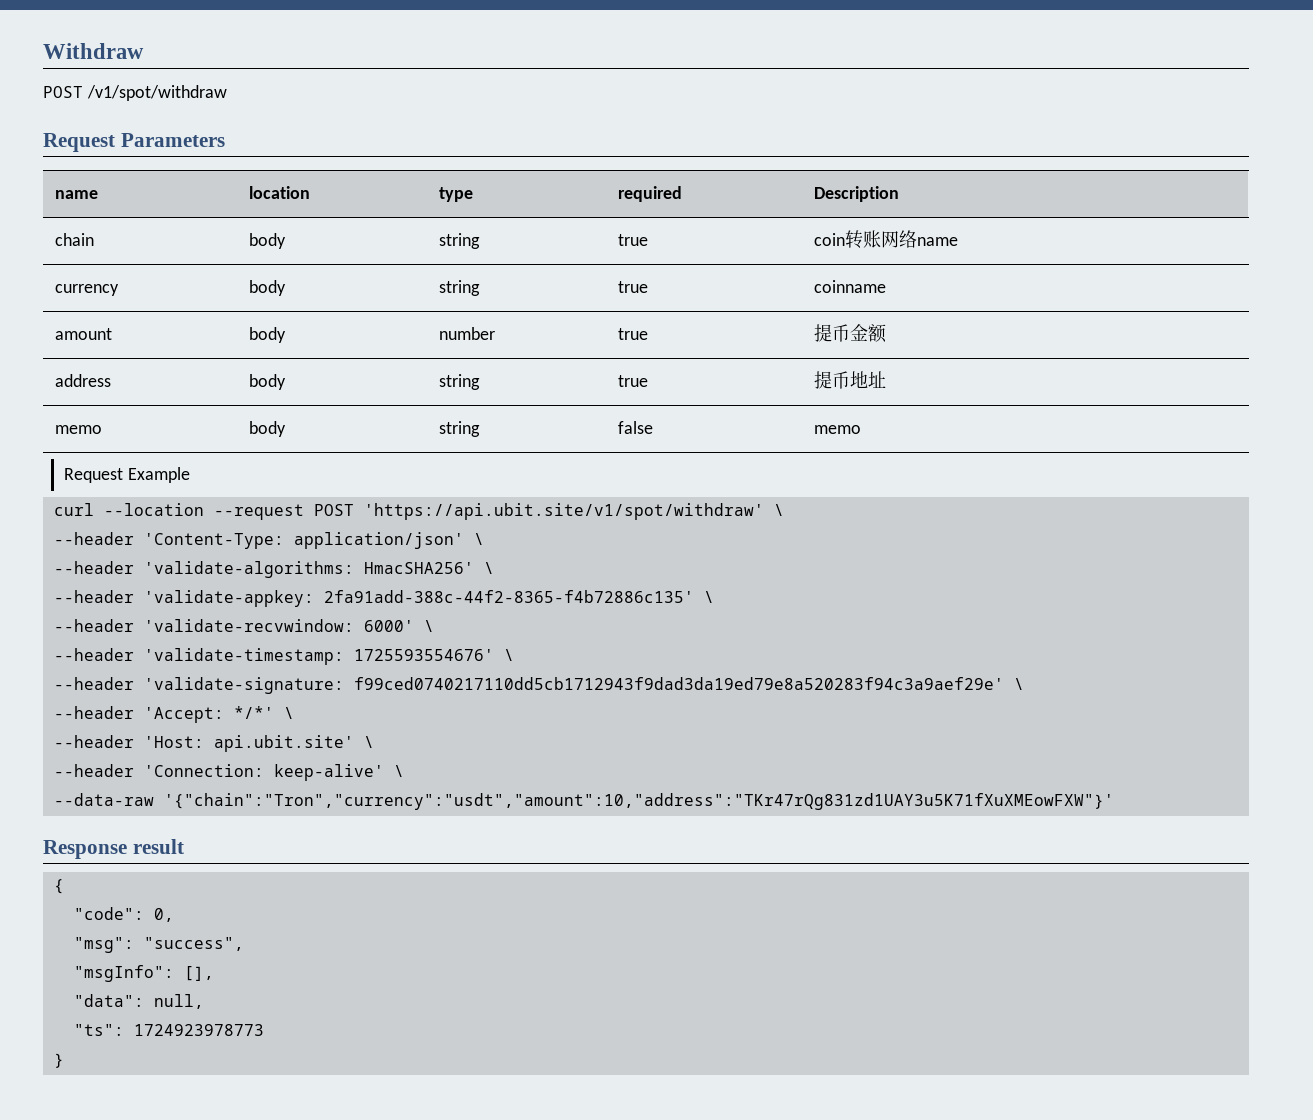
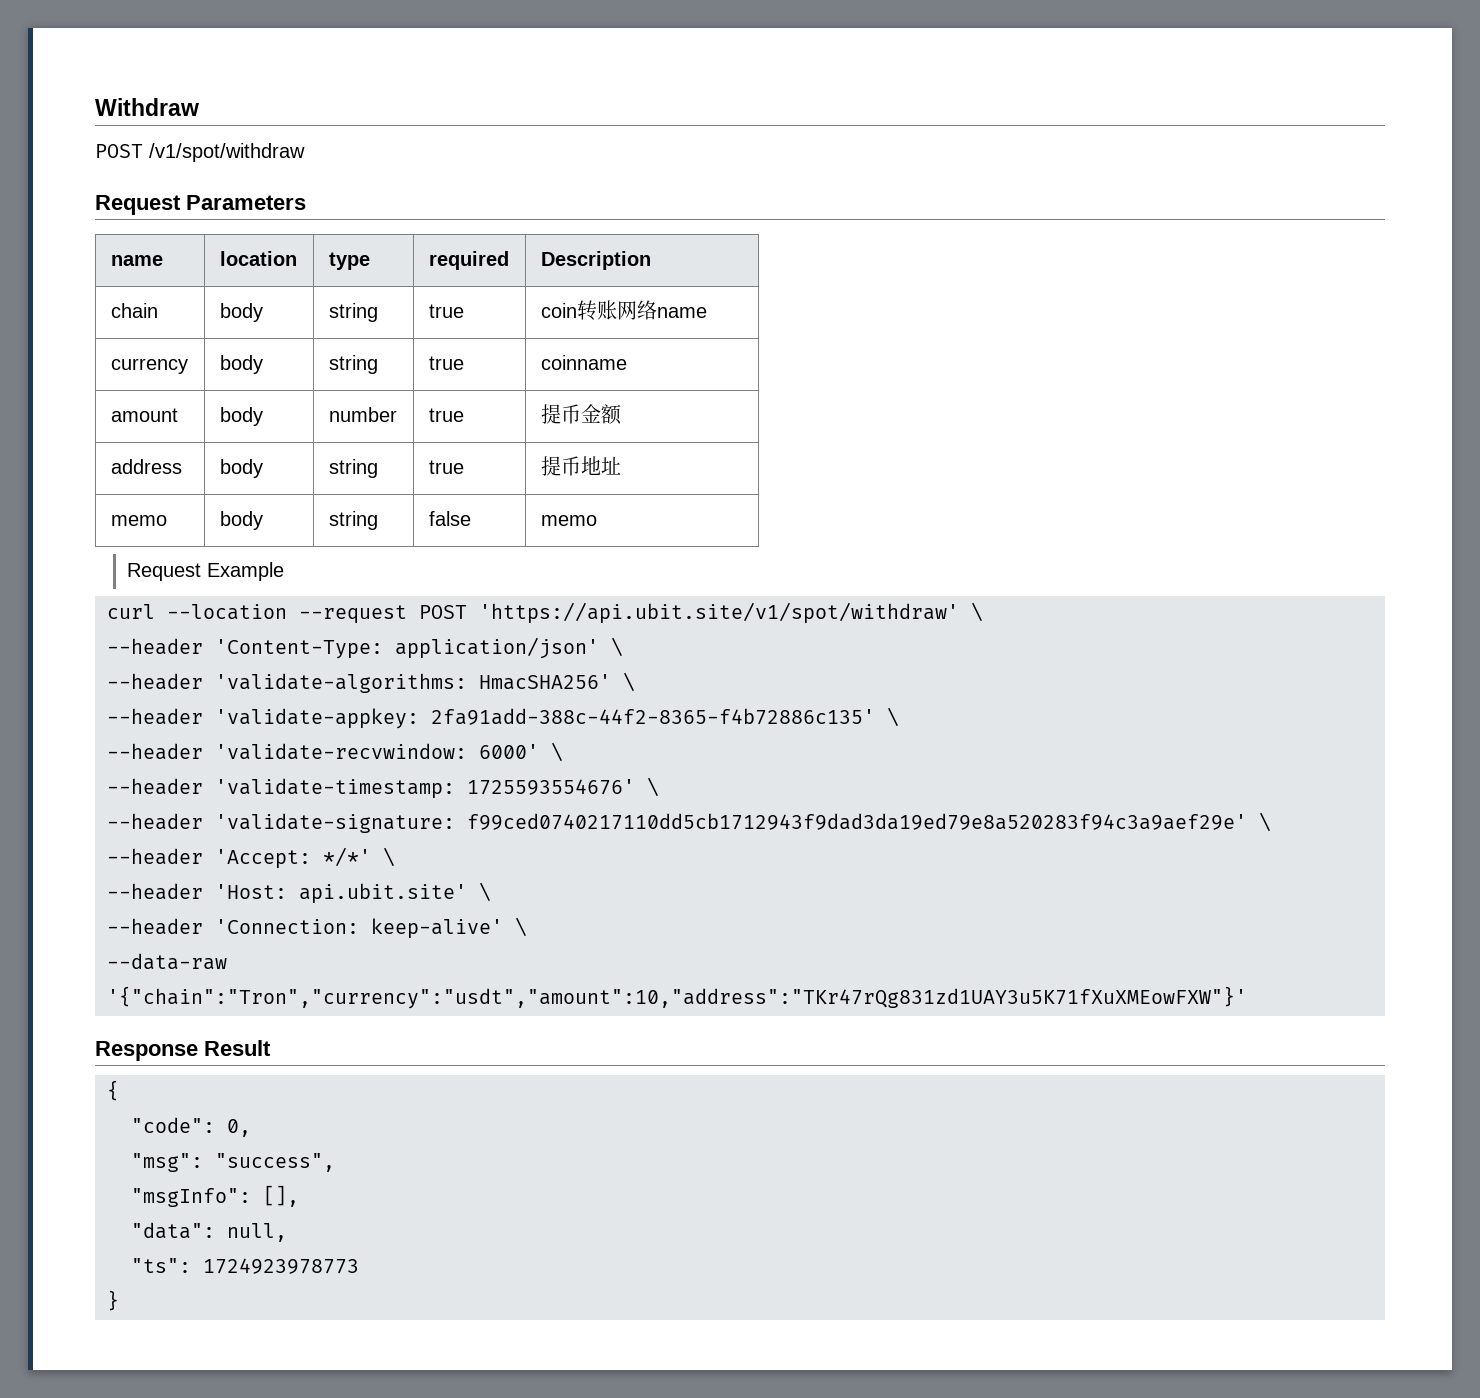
- Response result
+ Response Result

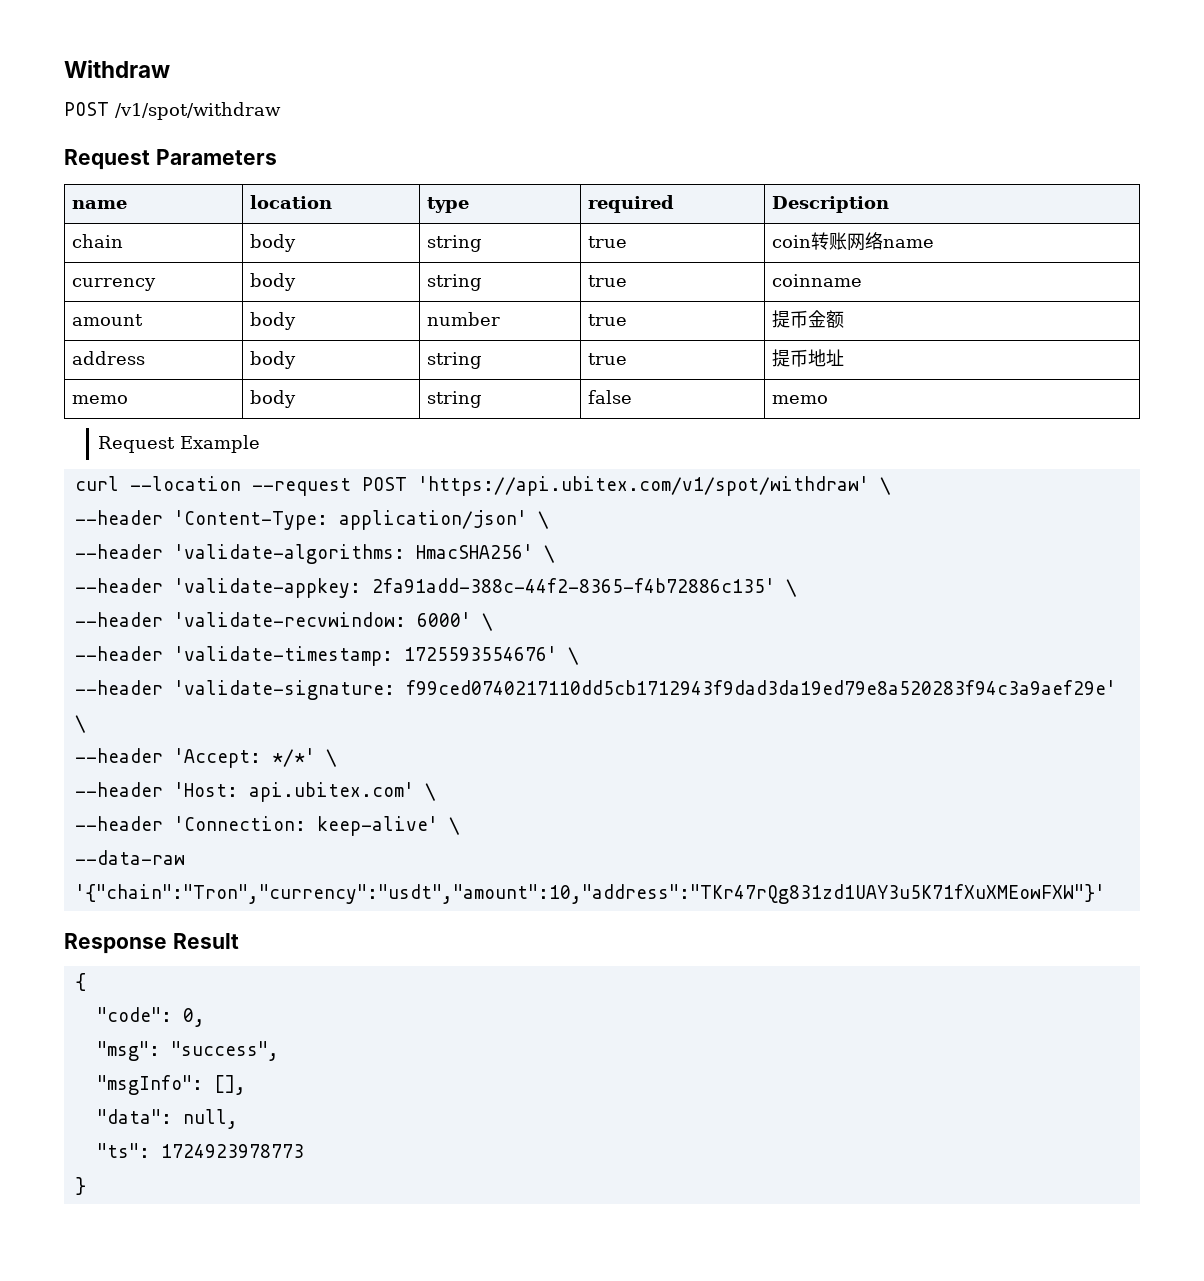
- curl --location --request POST 'https://api.ubit.site/v1/spot/withdraw' \
+ curl --location --request POST 'https://api.ubitex.com/v1/spot/withdraw' \
- --header 'Host: api.ubit.site' \
+ --header 'Host: api.ubitex.com' \

